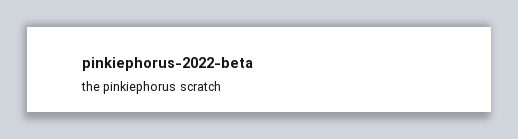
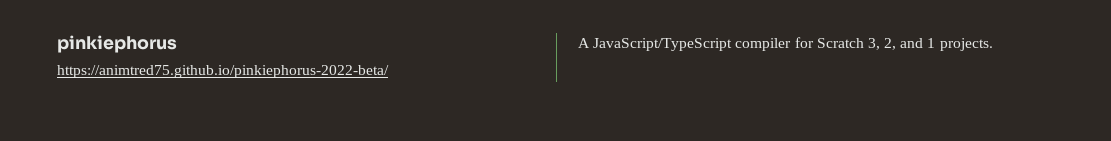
- pinkiephorus-2022-beta
- the pinkiephorus scratch
+ pinkiephorus
+ https://animtred75.github.io/pinkiephorus-2022-beta/
+ A JavaScript/TypeScript compiler for Scratch 3, 2, and 1 projects.

